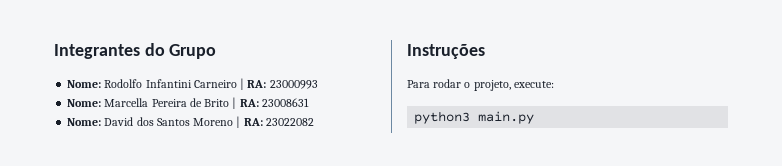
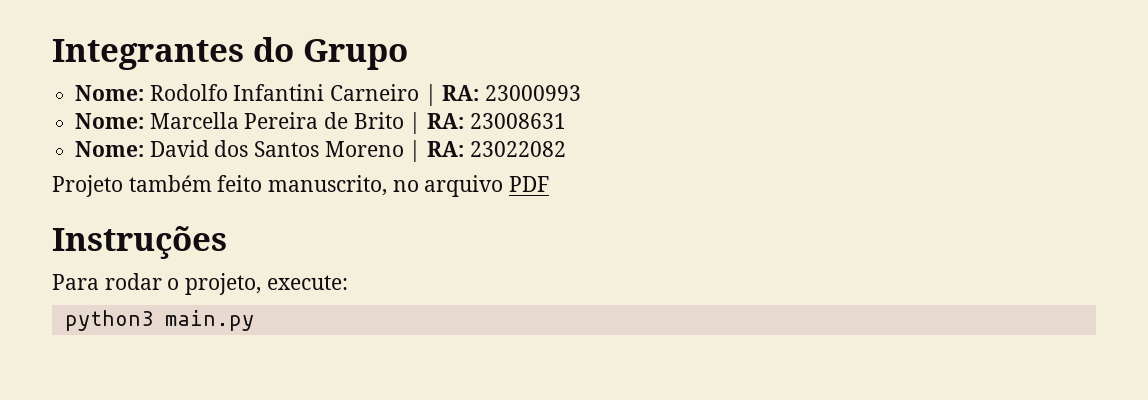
+ Projeto também feito manuscrito, no arquivo PDF

